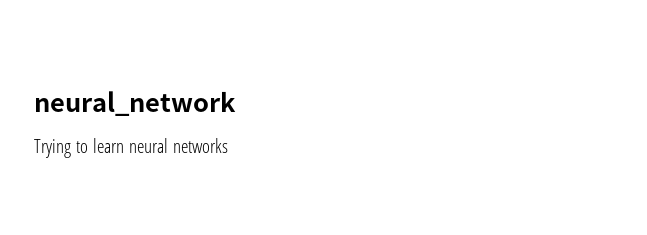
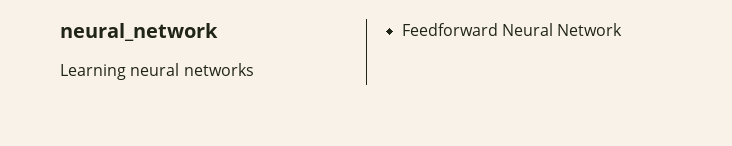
- Trying to learn neural networks
+ Learning neural networks
+ Feedforward Neural Network

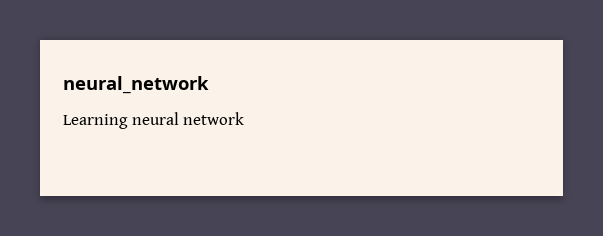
- Learning neural networks
- Feedforward Neural Network
+ Learning neural network

